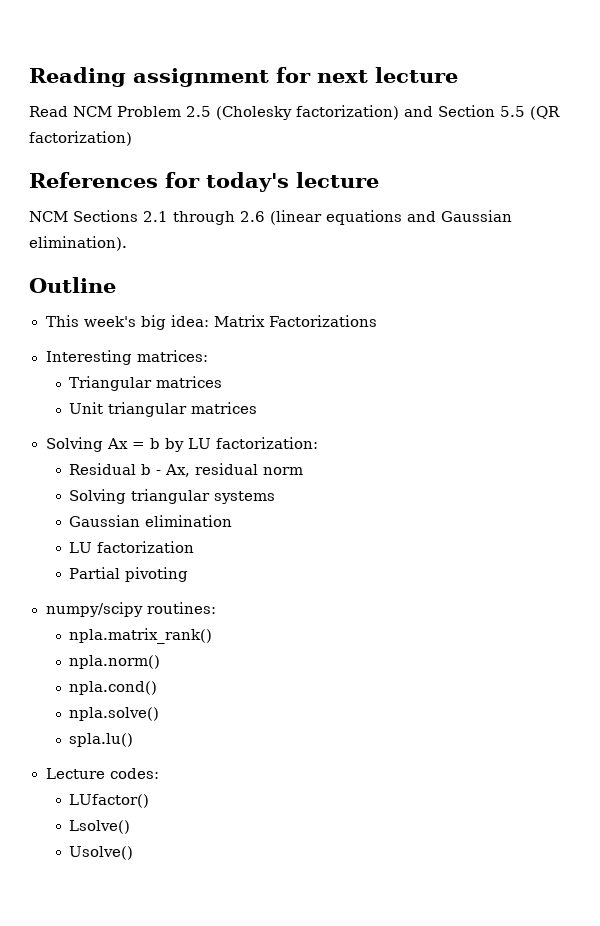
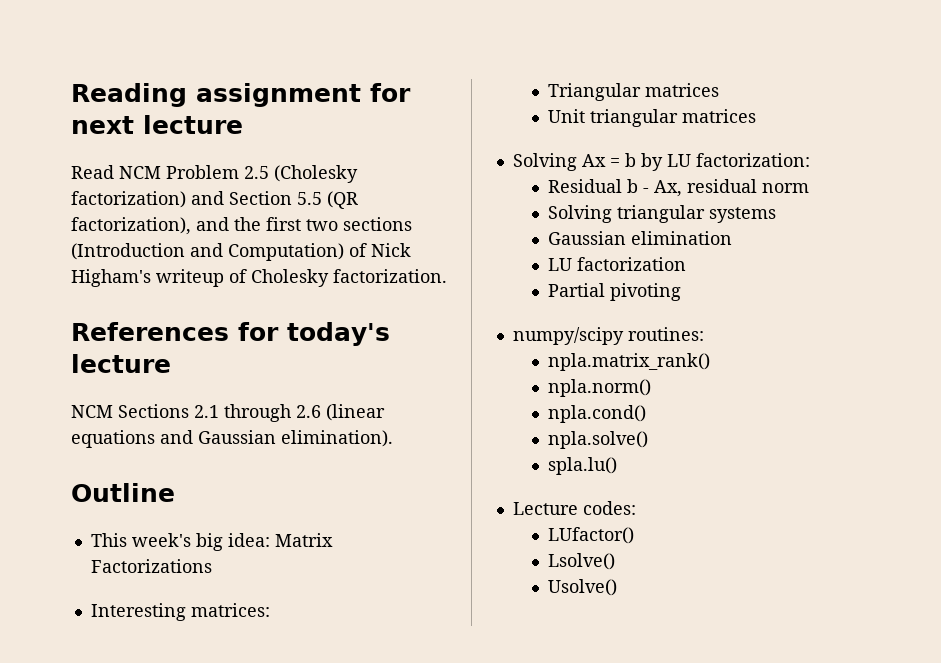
- Read NCM Problem 2.5 (Cholesky factorization) and Section 5.5 (QR factorization)
+ Read NCM Problem 2.5 (Cholesky factorization) and Section 5.5 (QR factorization), and the first two sections (Introduction and Computation) of Nick Higham's writeup of Cholesky factorization.

